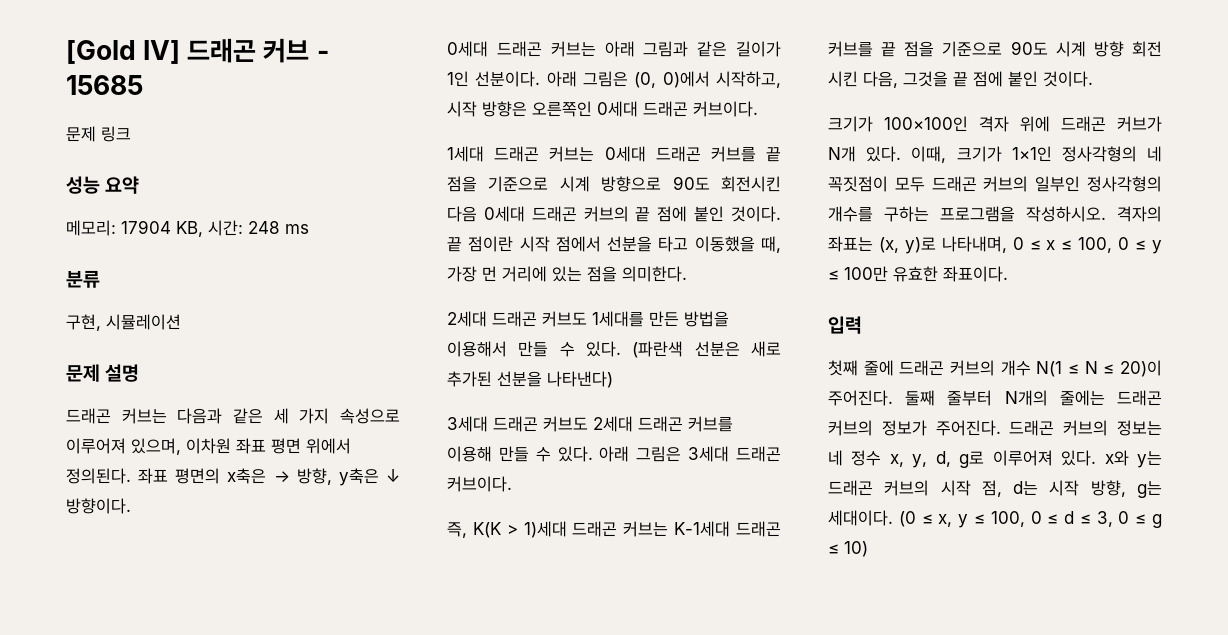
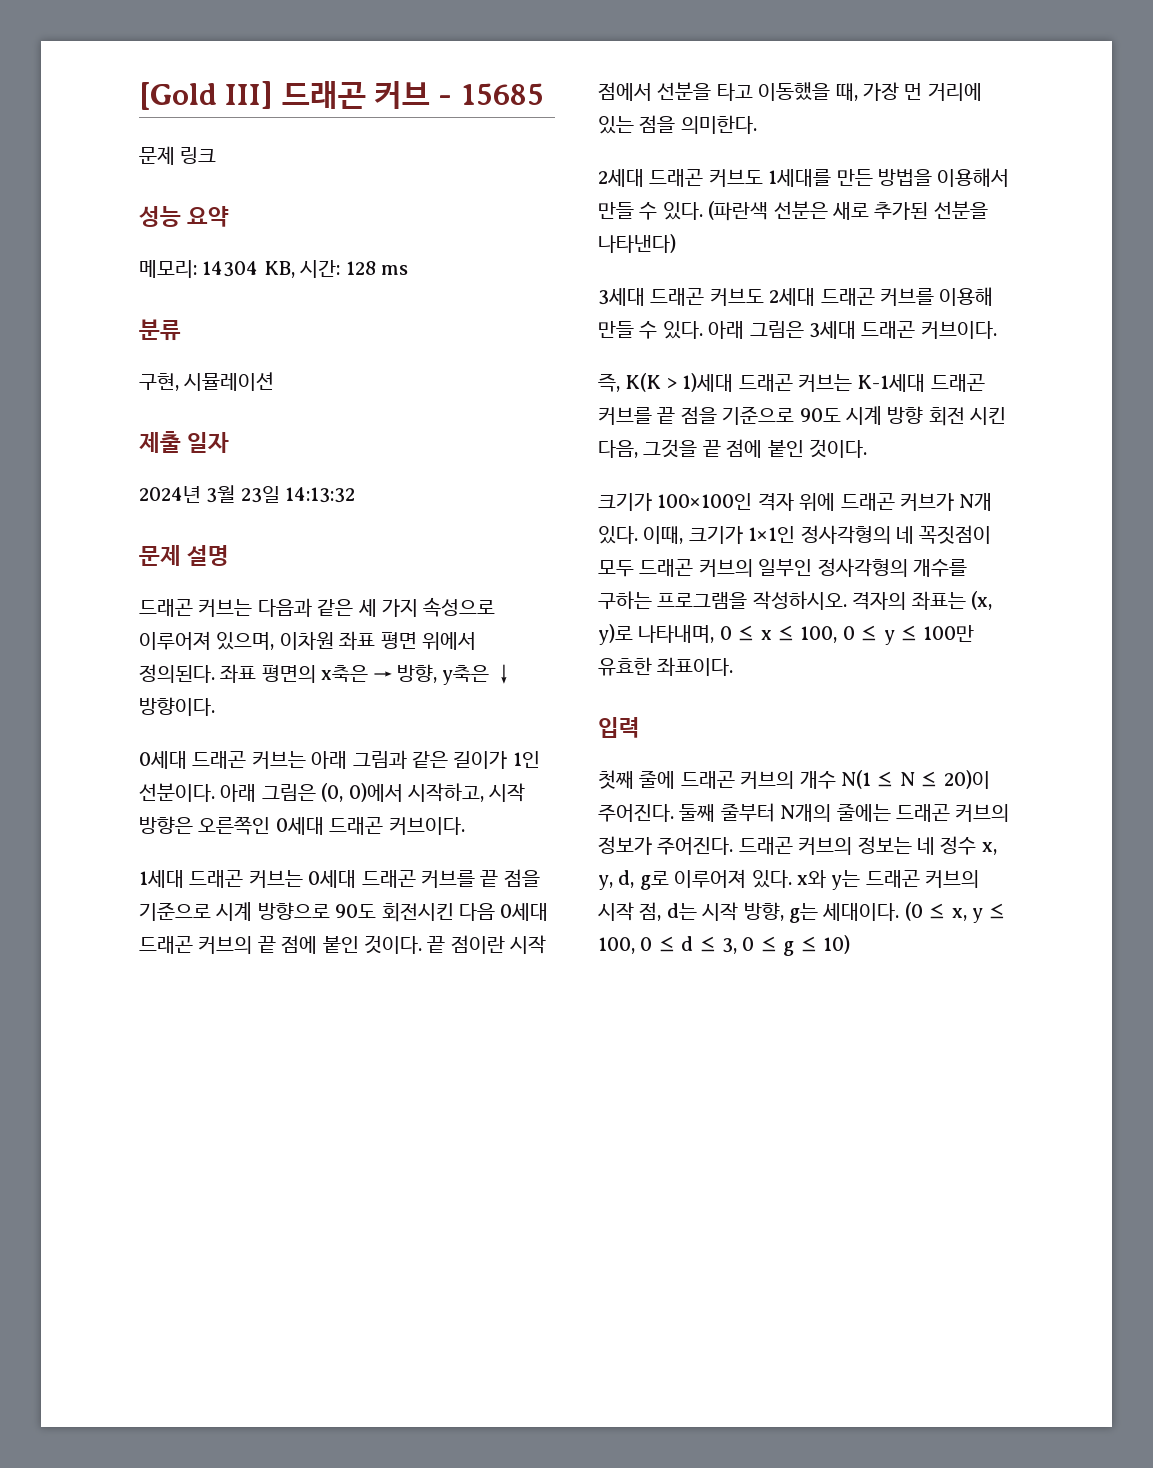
- [Gold IV] 드래곤 커브 - 15685
+ [Gold III] 드래곤 커브 - 15685
- 메모리: 17904 KB, 시간: 248 ms
+ 메모리: 14304 KB, 시간: 128 ms
+ 제출 일자
+ 2024년 3월 23일 14:13:32

